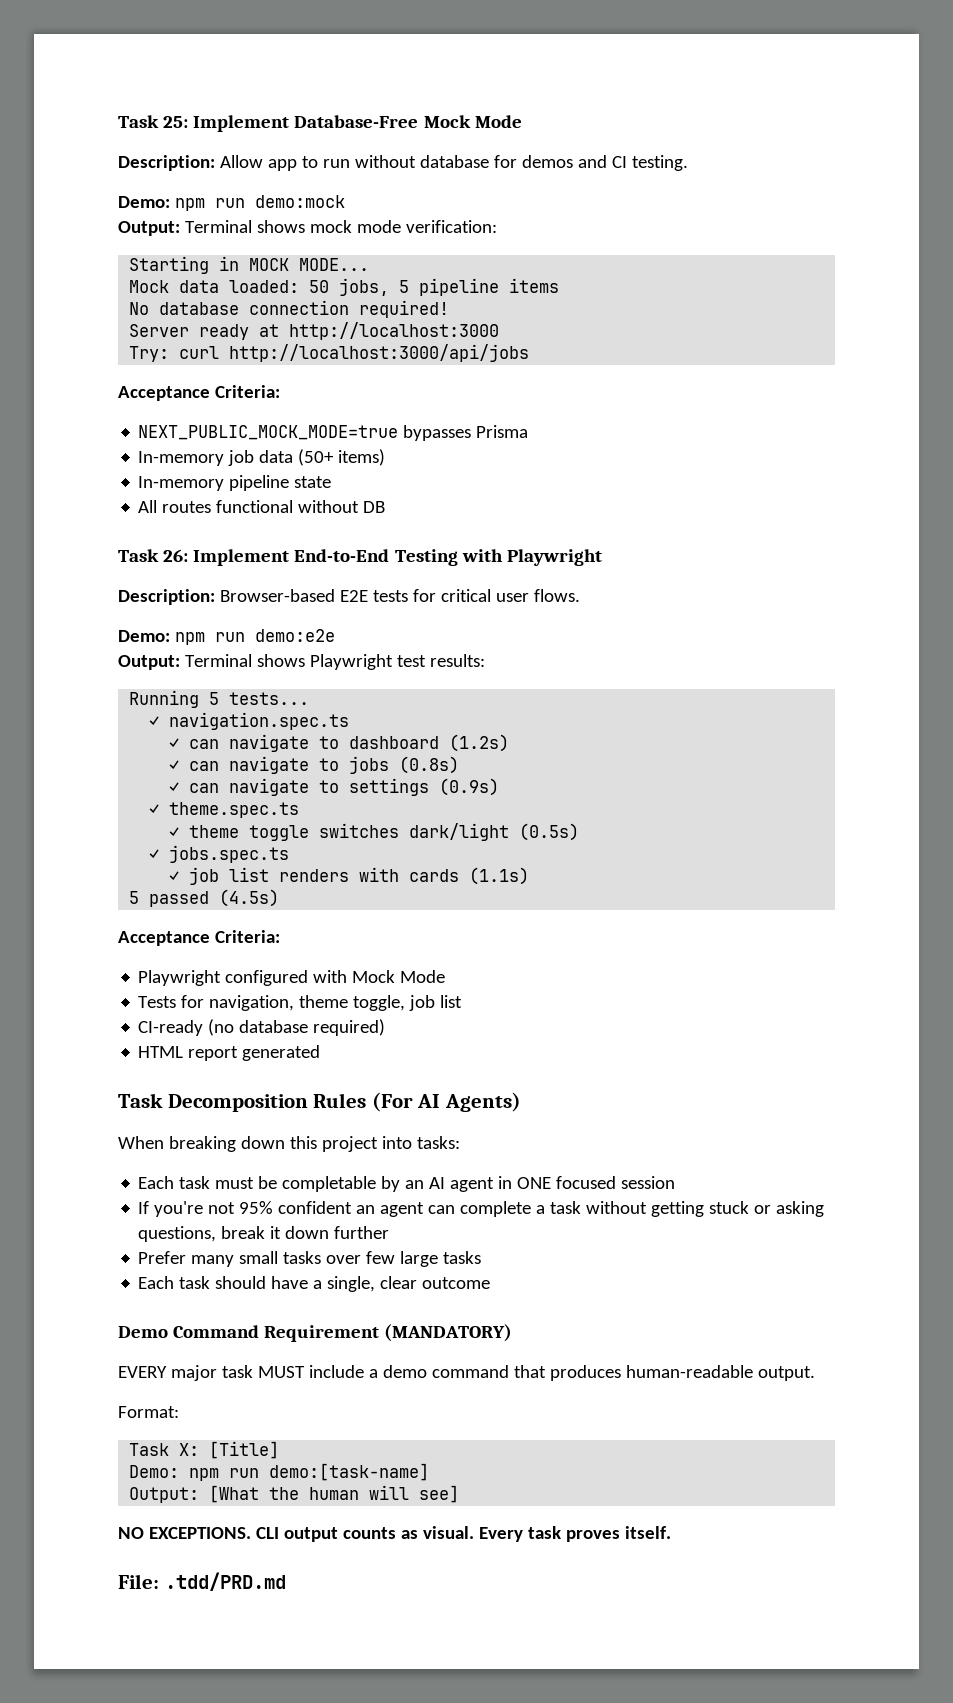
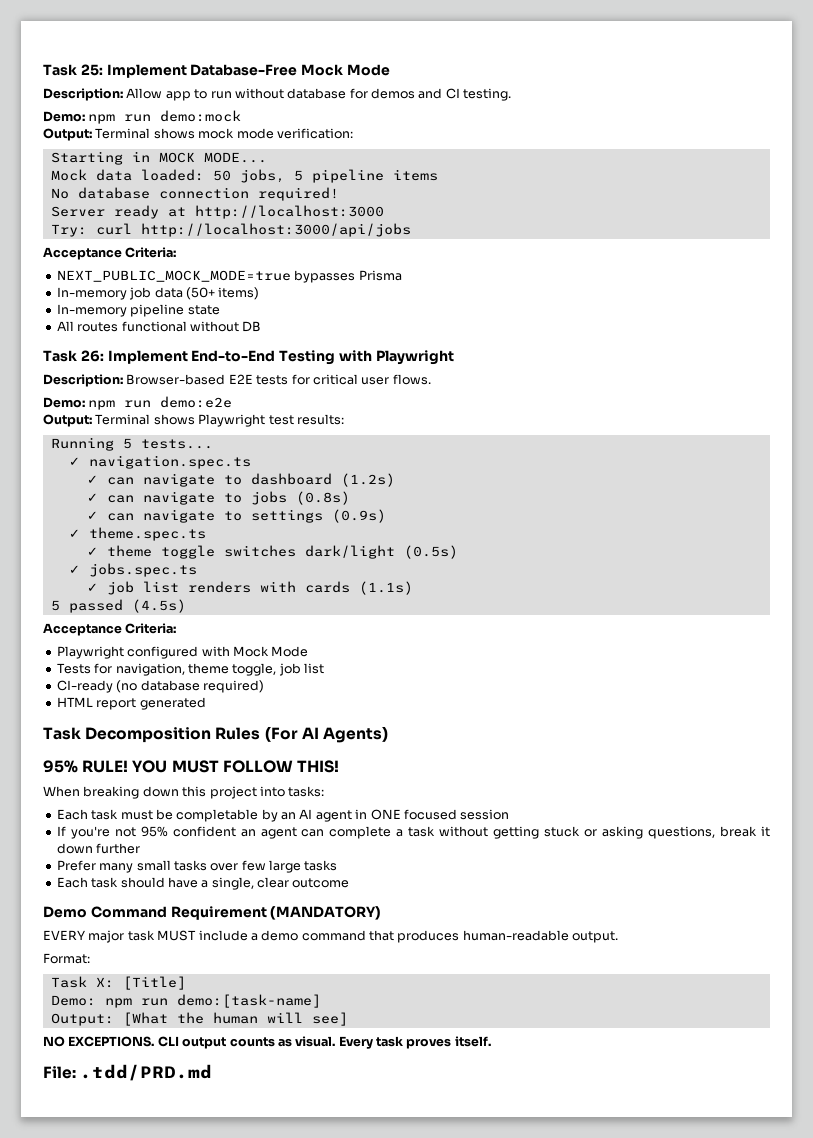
+ 95% RULE! YOU MUST FOLLOW THIS!

